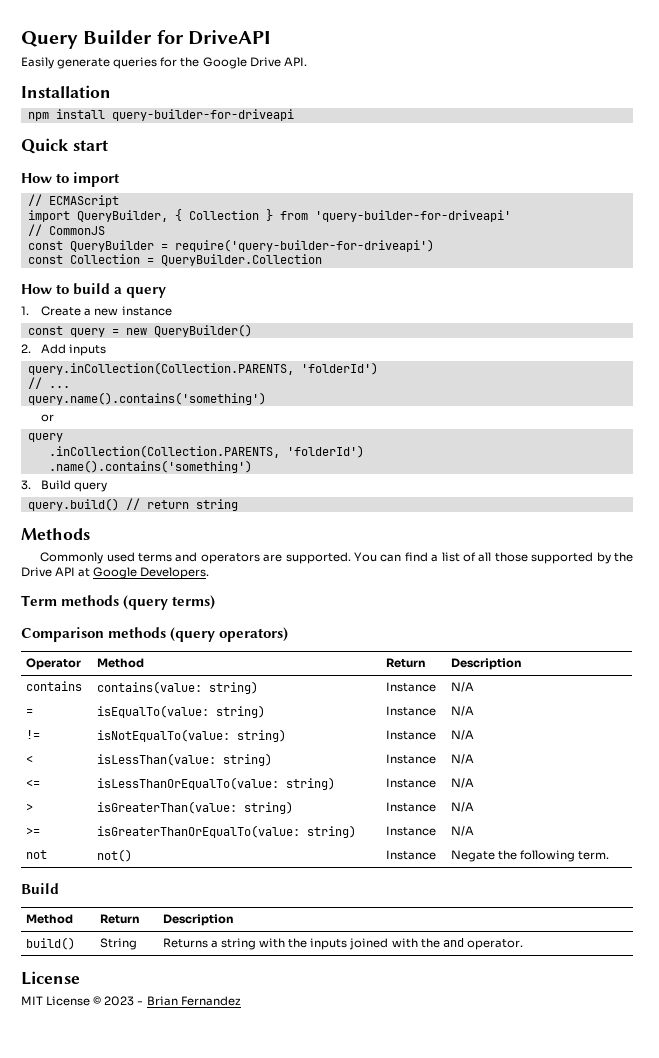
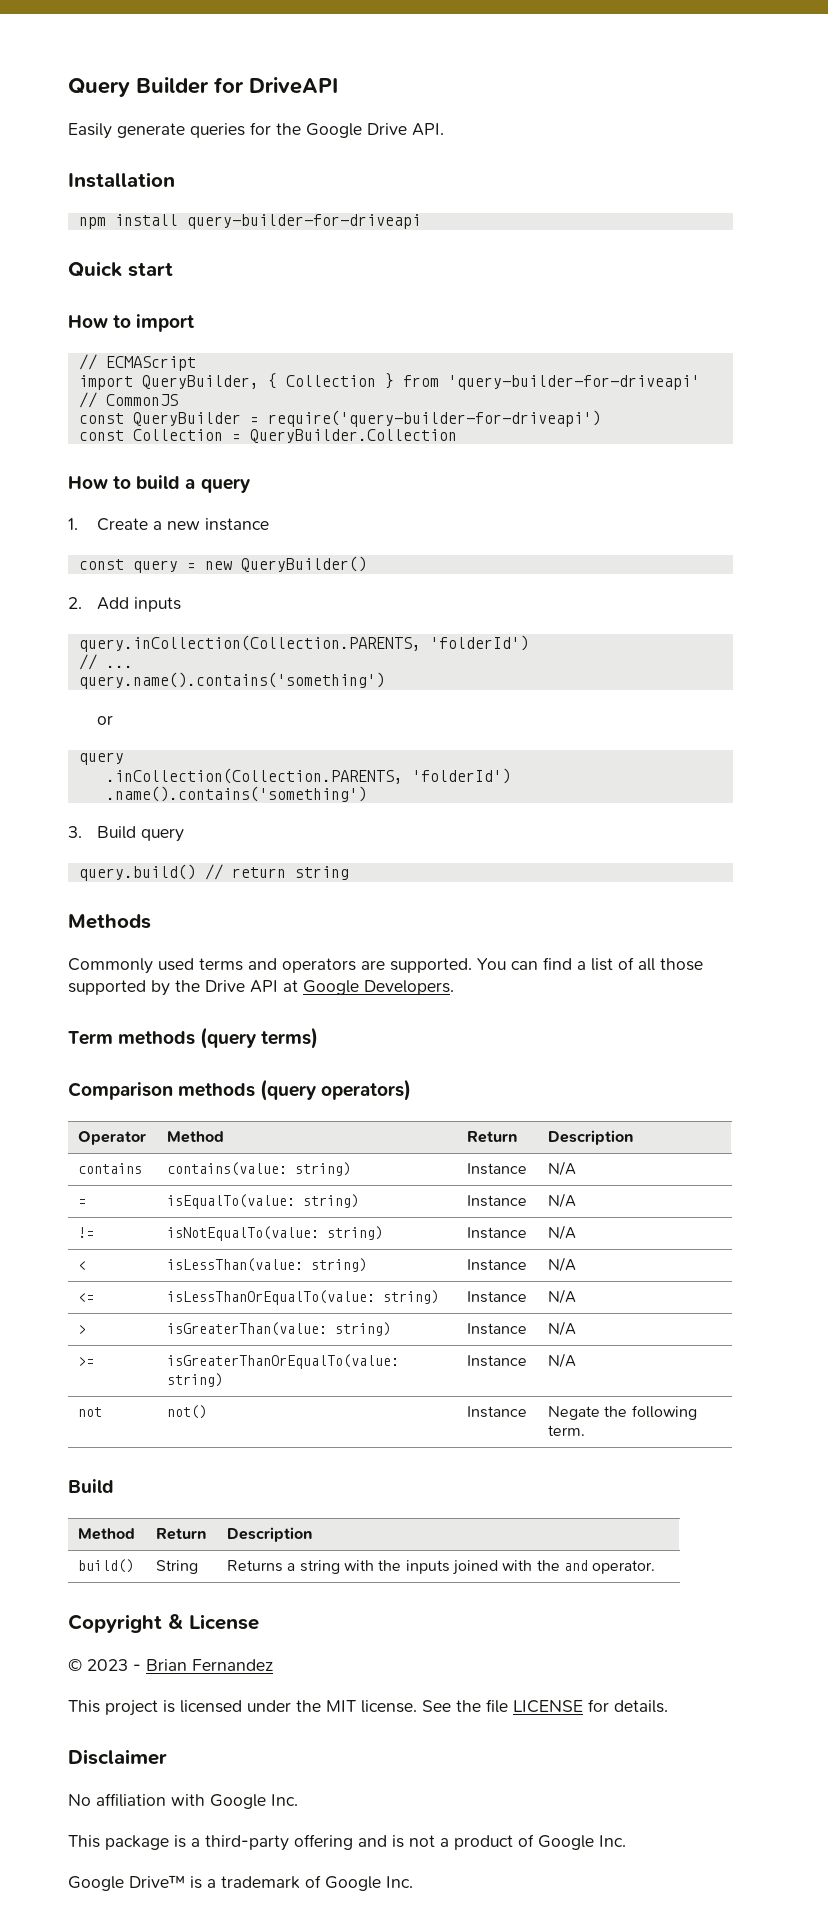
  build() | String | Returns a string with the inputs joined with the and operator.
- License
+ Copyright & License
- MIT License © 2023 - Brian Fernandez
+ © 2023 - Brian Fernandez
+ This project is licensed under the MIT license. See the file LICENSE for details.
+ Disclaimer
+ No affiliation with Google Inc.
+ This package is a third-party offering and is not a product of Google Inc.
+ Google Drive™ is a trademark of Google Inc.

